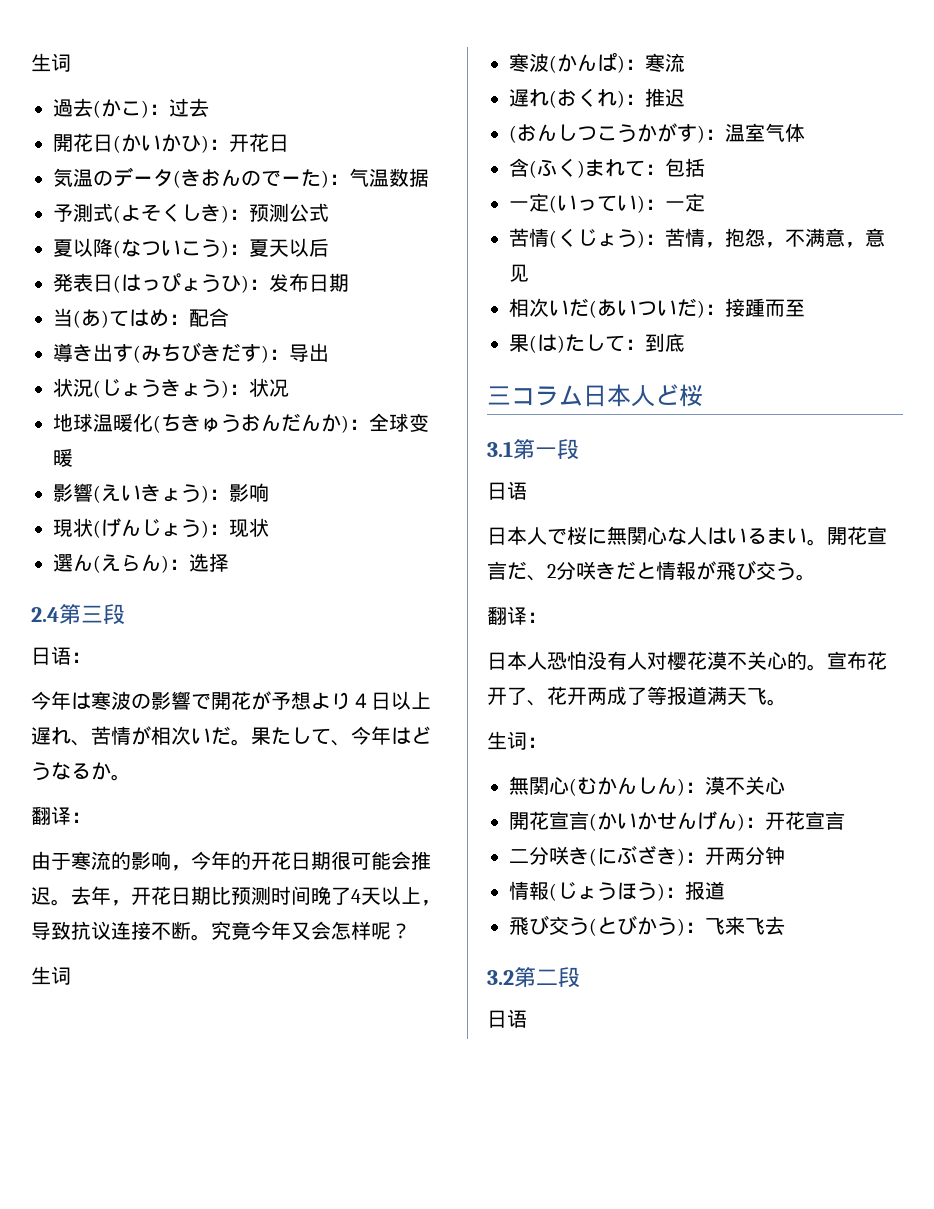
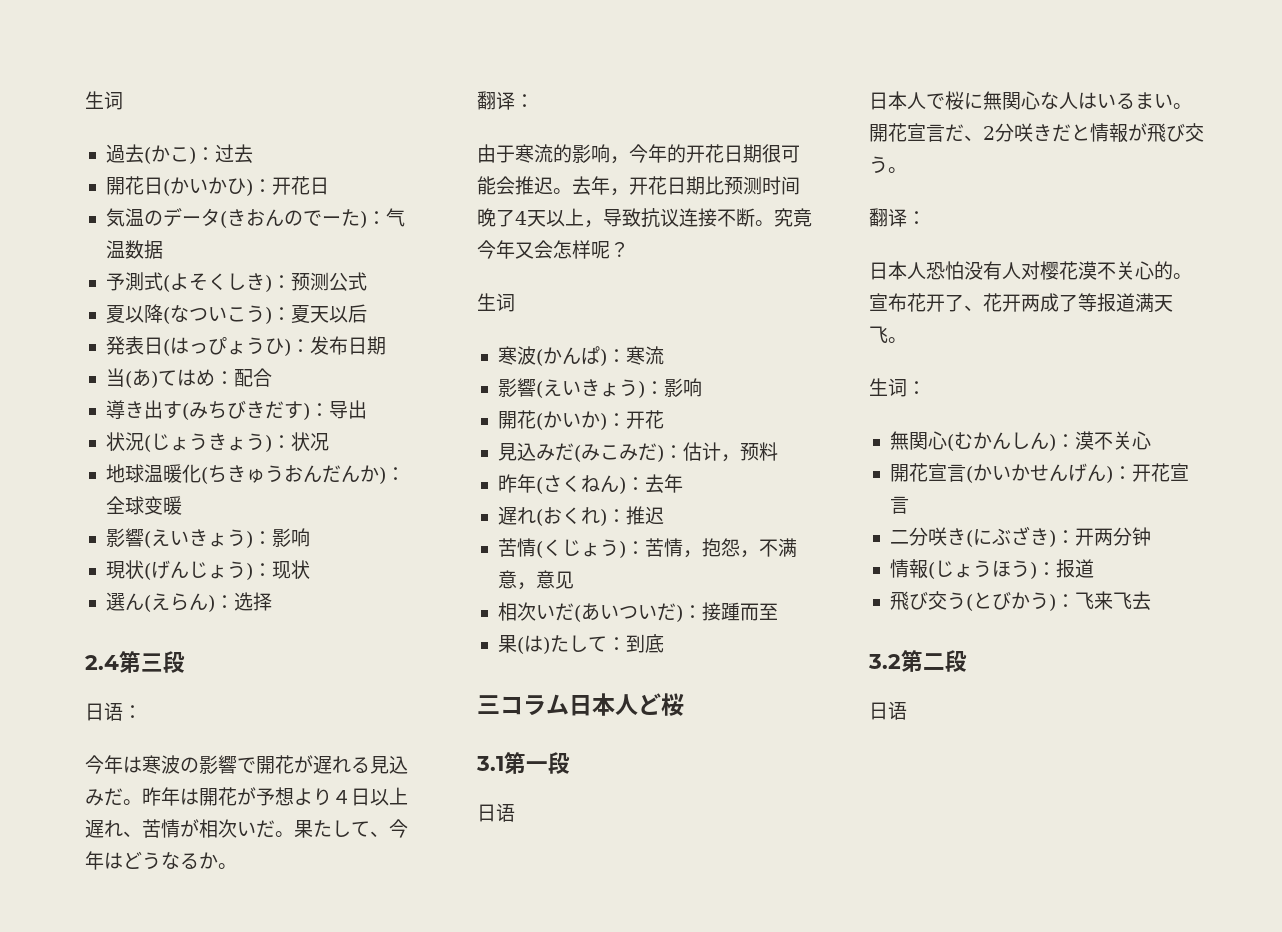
- 今年は寒波の影響で開花が予想より４日以上遅れ、苦情が相次いだ。
+ 今年は寒波の影響で開花が遅れる見込みだ。昨年は開花が予想より４日以上遅れ、苦情が相次いだ。
  寒波(かんぱ)：寒流
+ 影響(えいきょう)：影响
+ 開花(かいか)：开花
+ 見込みだ(みこみだ)：估计，预料
+ 昨年(さくねん)：去年
- (おんしつこうかがす)：温室气体
- 含(ふく)まれて：包括
- 一定(いってい)：一定

